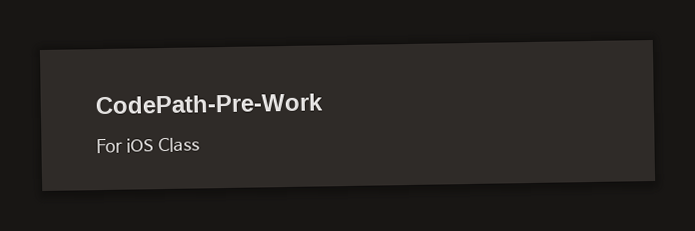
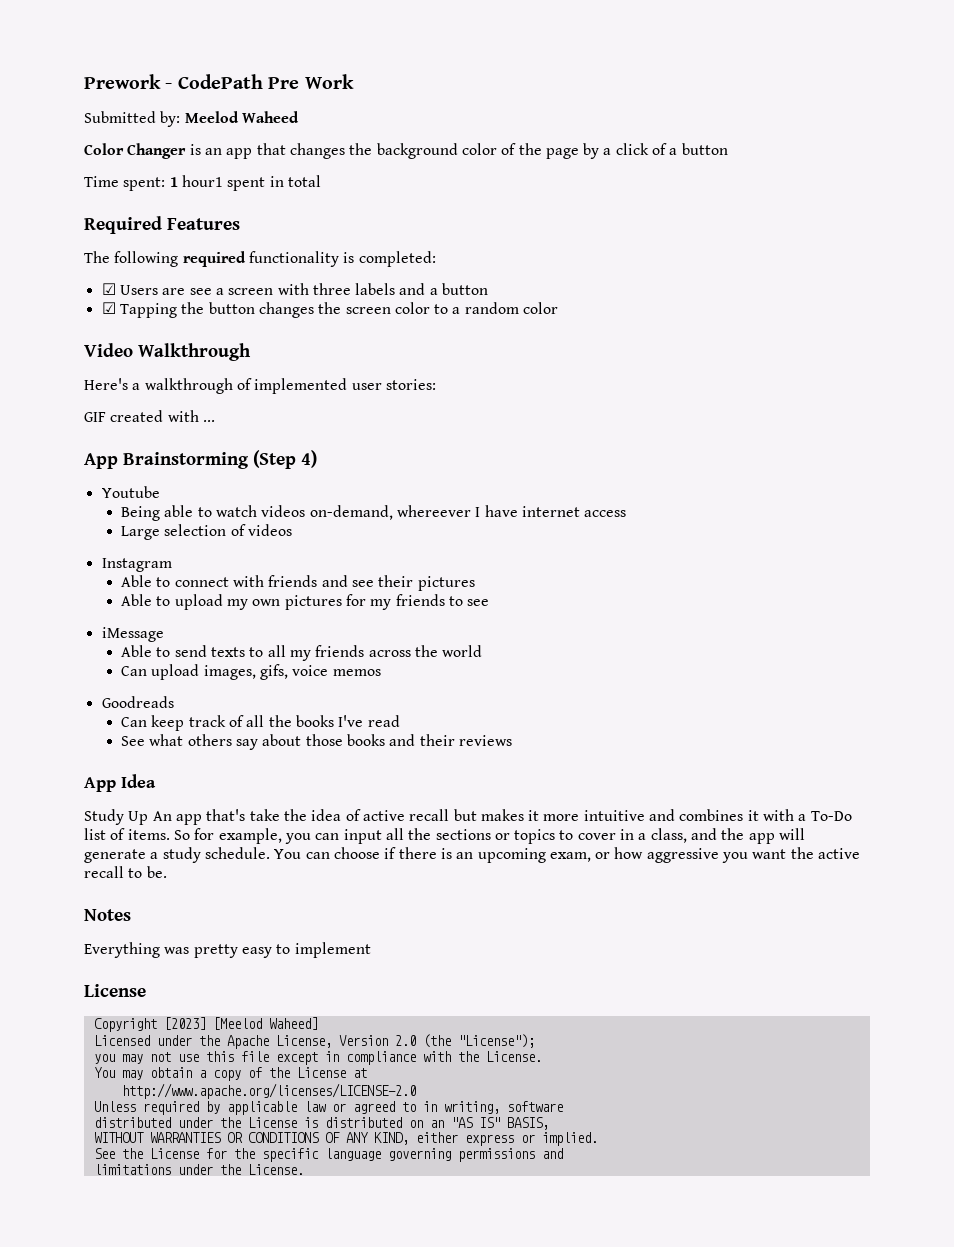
- CodePath-Pre-Work
- For iOS Class
+ Prework - CodePath Pre Work
+ Submitted by: Meelod Waheed
+ Color Changer is an app that changes the background color of the page by a click of a button
+ Time spent: 1 hour1 spent in total
+ Required Features
+ The following required functionality is completed:
+ ☑ Users are see a screen with three labels and a button
+ ☑ Tapping the button changes the screen color to a random color
+ Video Walkthrough
+ Here's a walkthrough of implemented user stories:
+ GIF created with ...
+ App Brainstorming (Step 4)
+ Youtube
+ Being able to watch videos on-demand, whereever I have internet access
+ Large selection of videos
+ Instagram
+ Able to connect with friends and see their pictures
+ Able to upload my own pictures for my friends to see
+ iMessage
+ Able to send texts to all my friends across the world
+ Can upload images, gifs, voice memos
+ Goodreads
+ Can keep track of all the books I've read
+ See what others say about those books and their reviews
+ App Idea
+ Study Up An app that's take the idea of active recall but makes it more intuitive and combines it with a To-Do list of items. So for example, you can input all the sections or topics to cover in a class, and the app will generate a study schedule. You can choose if there is an upcoming exam, or how aggressive you want the active recall to be.
+ Notes
+ Everything was pretty easy to implement
+ License
+ Copyright [2023] [Meelod Waheed]
+ Licensed under the Apache License, Version 2.0 (the "License");
+ you may not use this file except in compliance with the License.
+ You may obtain a copy of the License at
+ http://www.apache.org/licenses/LICENSE-2.0
+ Unless required by applicable law or agreed to in writing, software
+ distributed under the License is distributed on an "AS IS" BASIS,
+ WITHOUT WARRANTIES OR CONDITIONS OF ANY KIND, either express or implied.
+ See the License for the specific language governing permissions and
+ limitations under the License.

